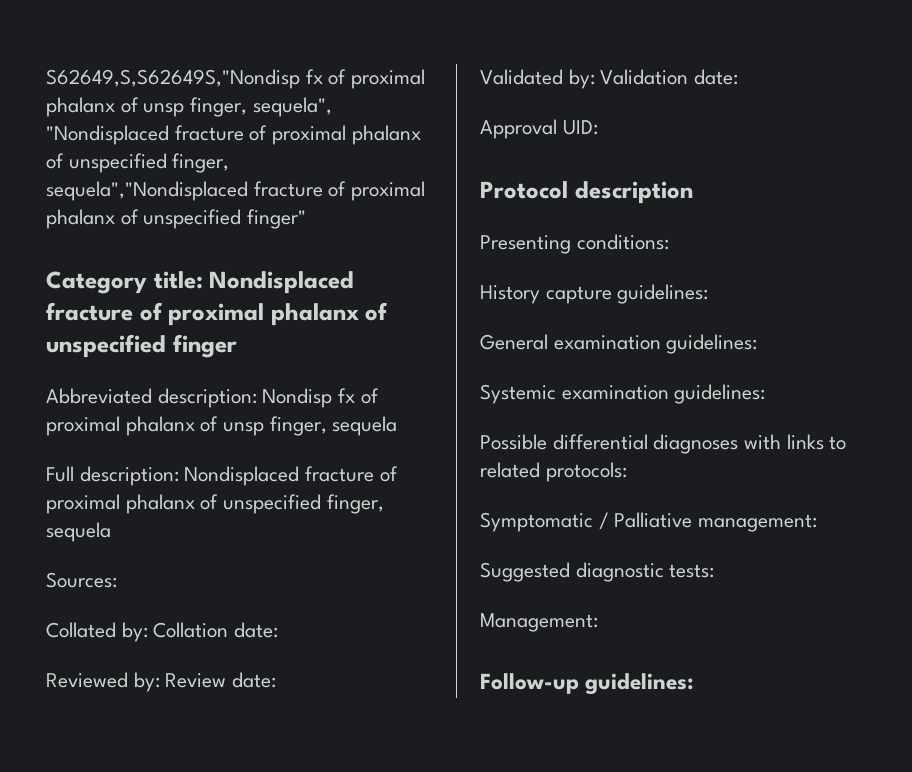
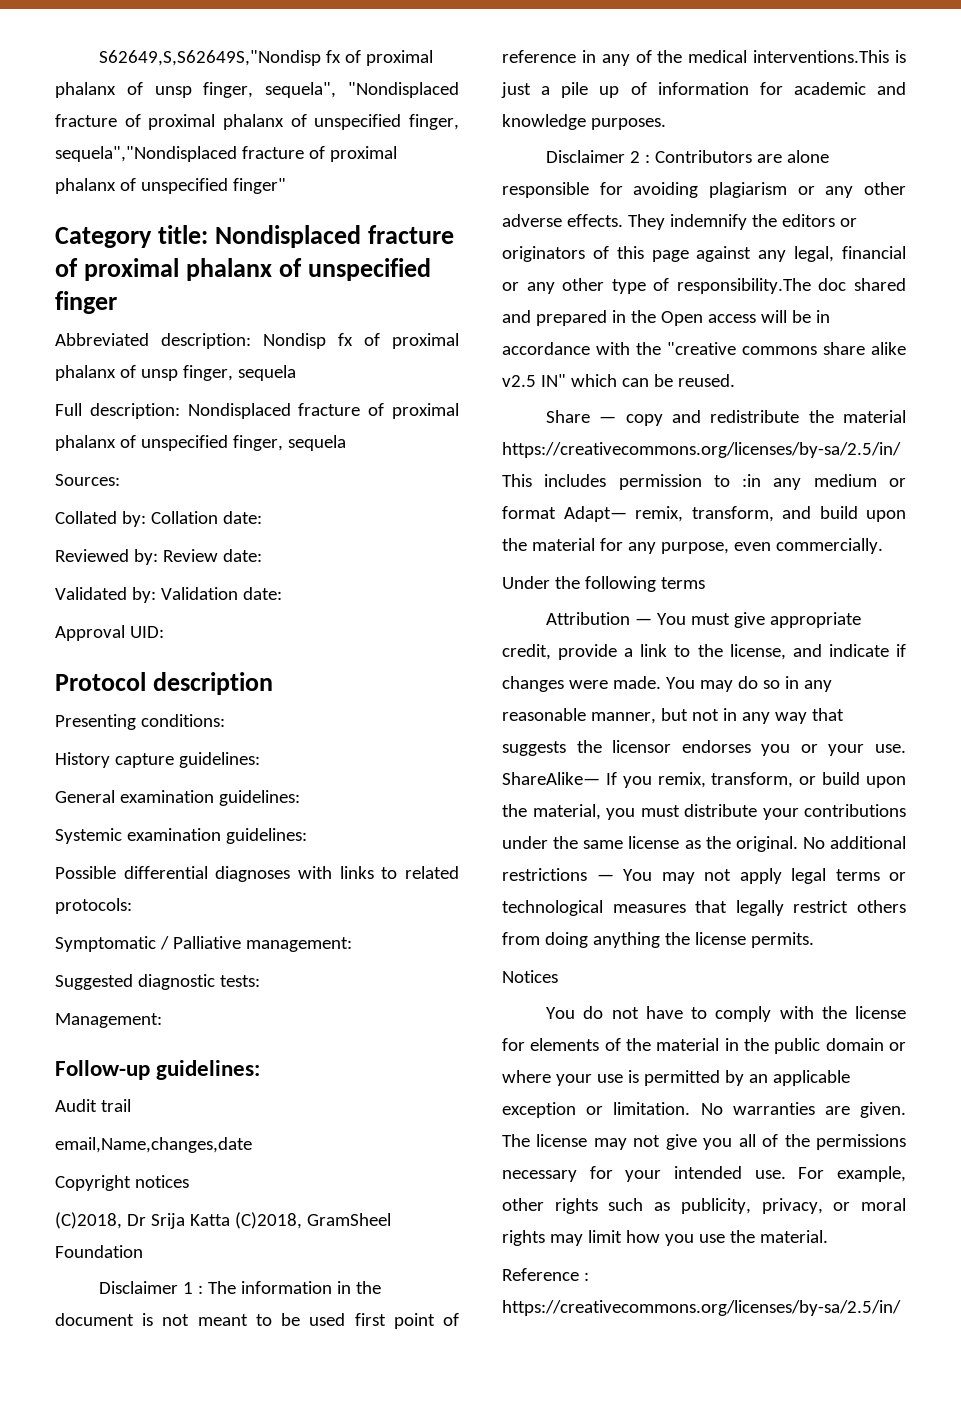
+ Audit trail
+ email,Name,changes,date
+ Copyright notices
+ (C)2018, Dr Srija Katta (C)2018, GramSheel Foundation
+ Disclaimer 1 : The information in the document is not meant to be used first point of reference in any of the medical interventions.This is just a pile up of information for academic and knowledge purposes.
+ Disclaimer 2 : Contributors are alone responsible for avoiding plagiarism or any other adverse effects. They indemnify the editors or originators of this page against any legal, financial or any other type of responsibility.The doc shared and prepared in the Open access will be in accordance with the "creative commons share alike v2.5 IN" which can be reused.
+ Share — copy and redistribute the material https://creativecommons.org/licenses/by-sa/2.5/in/ This includes permission to :in any medium or format Adapt— remix, transform, and build upon the material for any purpose, even commercially.
+ Under the following terms
+ Attribution — You must give appropriate credit, provide a link to the license, and indicate if changes were made. You may do so in any reasonable manner, but not in any way that suggests the licensor endorses you or your use. ShareAlike— If you remix, transform, or build upon the material, you must distribute your contributions under the same license as the original. No additional restrictions — You may not apply legal terms or technological measures that legally restrict others from doing anything the license permits.
+ Notices
+ You do not have to comply with the license for elements of the material in the public domain or where your use is permitted by an applicable exception or limitation. No warranties are given. The license may not give you all of the permissions necessary for your intended use. For example, other rights such as publicity, privacy, or moral rights may limit how you use the material.
+ Reference : https://creativecommons.org/licenses/by-sa/2.5/in/

